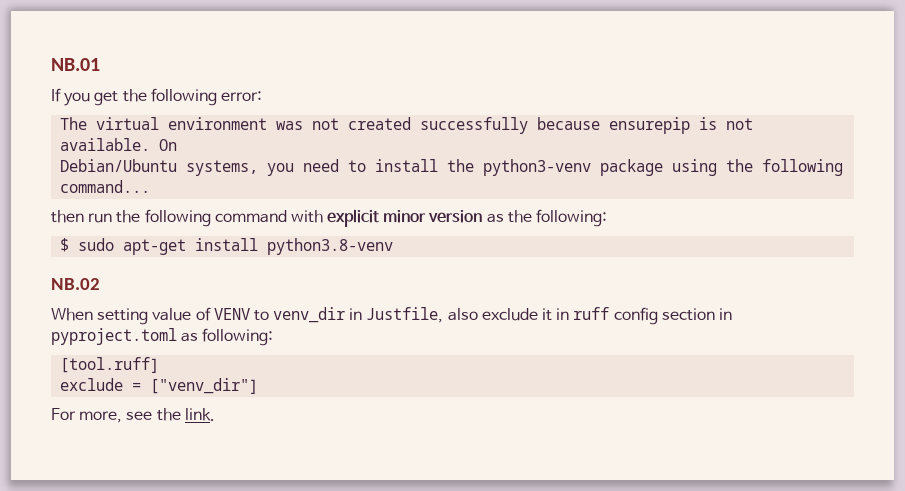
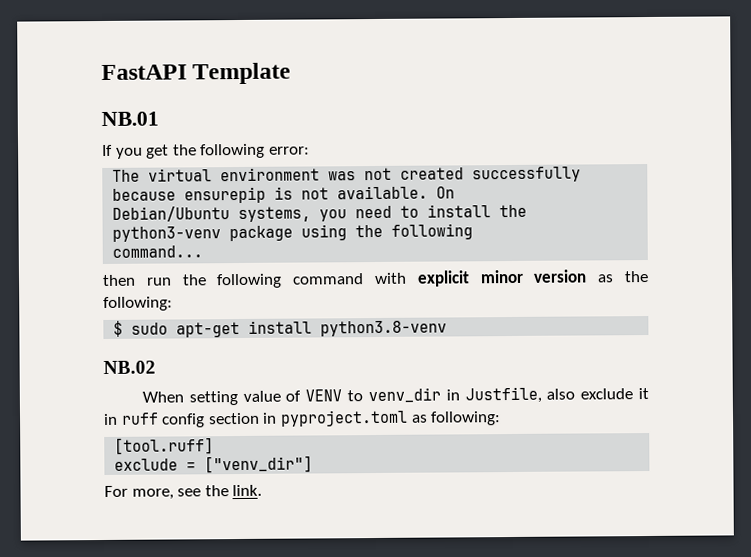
+ FastAPI Template

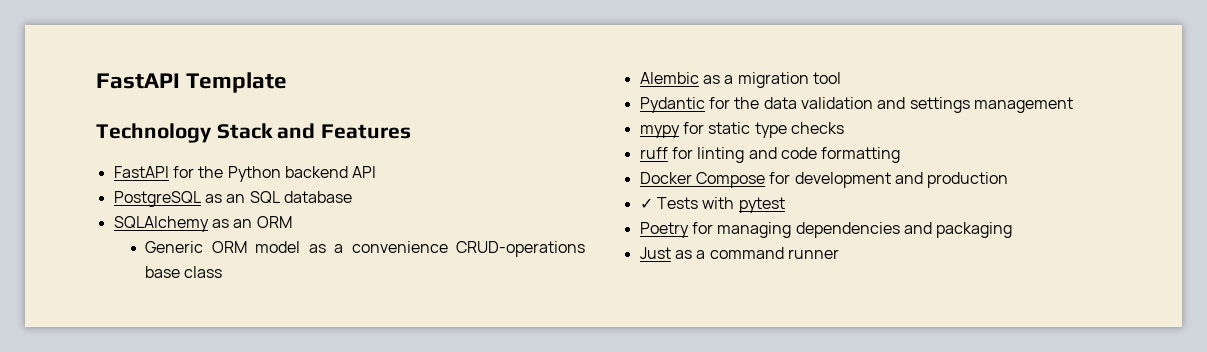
- NB.01
- If you get the following error:
- The virtual environment was not created successfully because ensurepip is not available. On
- Debian/Ubuntu systems, you need to install the python3-venv package using the following
- command...
- then run the following command with explicit minor version as the following:
- $ sudo apt-get install python3.8-venv
- NB.02
- When setting value of VENV to venv_dir in Justfile, also exclude it in ruff config section in pyproject.toml as following:
- [tool.ruff]
- exclude = ["venv_dir"]
- For more, see the link.
+ Technology Stack and Features
+ FastAPI for the Python backend API
+ PostgreSQL as an SQL database
+ SQLAlchemy as an ORM
+ Generic ORM model as a convenience CRUD-operations base class
+ Alembic as a migration tool
+ Pydantic for the data validation and settings management
+ mypy for static type checks
+ ruff for linting and code formatting
+ Docker Compose for development and production
+ ✓ Tests with pytest
+ Poetry for managing dependencies and packaging
+ Just as a command runner

